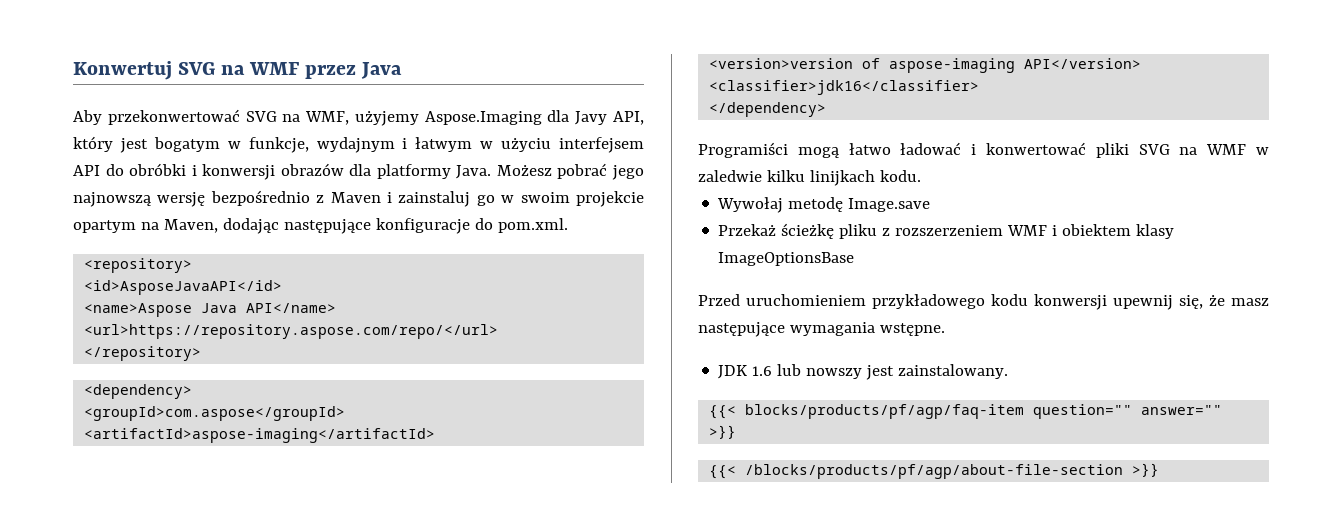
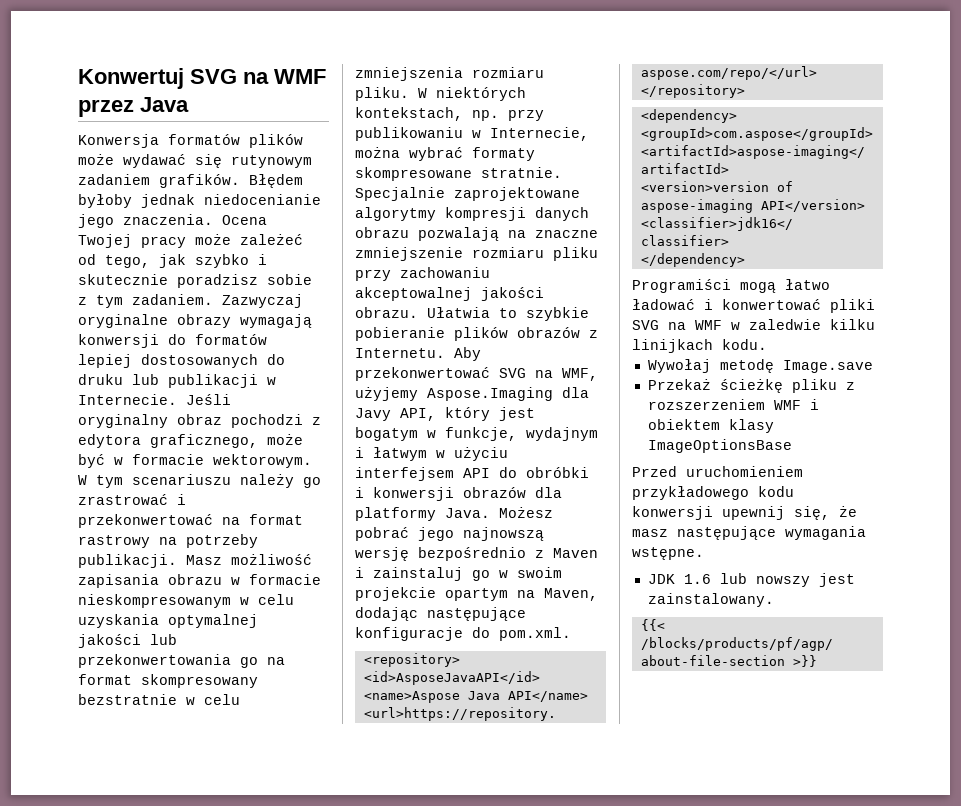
+ Konwersja formatów plików może wydawać się rutynowym zadaniem grafików. Błędem byłoby jednak niedocenianie jego znaczenia. Ocena Twojej pracy może zależeć od tego, jak szybko i skutecznie poradzisz sobie z tym zadaniem. Zazwyczaj oryginalne obrazy wymagają konwersji do formatów lepiej dostosowanych do druku lub publikacji w Internecie. Jeśli oryginalny obraz pochodzi z edytora graficznego, może być w formacie wektorowym. W tym scenariuszu należy go zrastrować i przekonwertować na format rastrowy na potrzeby publikacji. Masz możliwość zapisania obrazu w formacie nieskompresowanym w celu uzyskania optymalnej jakości lub przekonwertowania go na format skompresowany bezstratnie w celu zmniejszenia rozmiaru pliku. W niektórych kontekstach, np. przy publikowaniu w Internecie, można wybrać formaty skompresowane stratnie. Specjalnie zaprojektowane algorytmy kompresji danych obrazu pozwalają na znaczne zmniejszenie rozmiaru pliku przy zachowaniu akceptowalnej jakości obrazu. Ułatwia to szybkie pobieranie plików obrazów z Internetu.
- {{< blocks/products/pf/agp/faq-item question="" answer="" >}}

